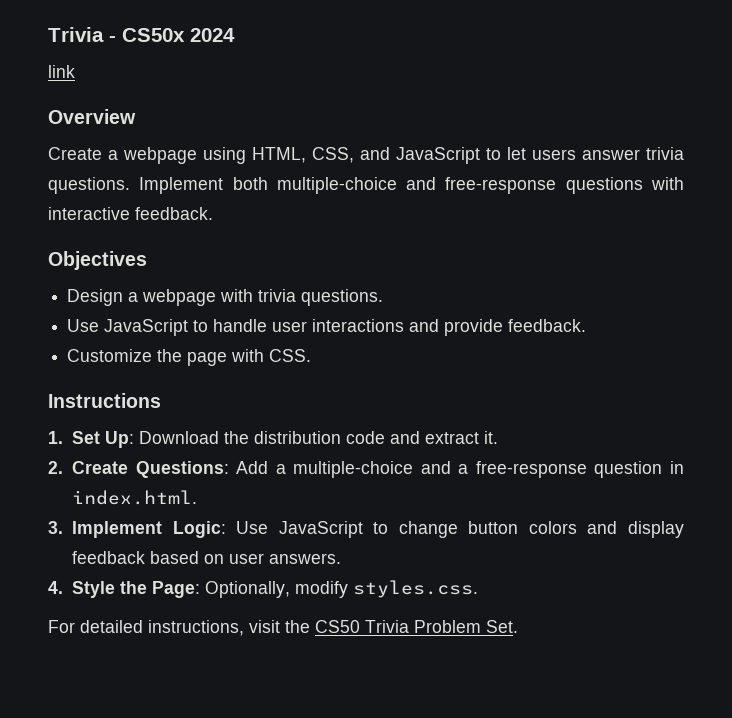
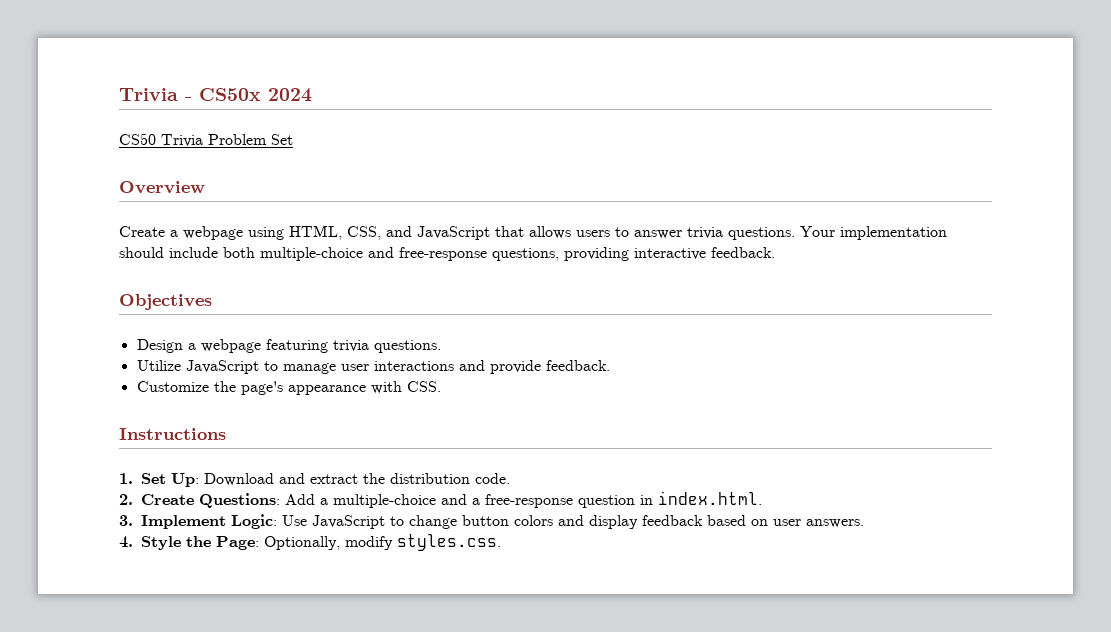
- link
+ CS50 Trivia Problem Set
- Create a webpage using HTML, CSS, and JavaScript to let users answer trivia questions. Implement both multiple-choice and free-response questions with interactive feedback.
+ Create a webpage using HTML, CSS, and JavaScript that allows users to answer trivia questions. Your implementation should include both multiple-choice and free-response questions, providing interactive feedback.
- Design a webpage with trivia questions.
+ Design a webpage featuring trivia questions.
- Use JavaScript to handle user interactions and provide feedback.
+ Utilize JavaScript to manage user interactions and provide feedback.
- Customize the page with CSS.
+ Customize the page's appearance with CSS.
- 1. Set Up: Download the distribution code and extract it.
+ 1. Set Up: Download and extract the distribution code.
- For detailed instructions, visit the CS50 Trivia Problem Set.

